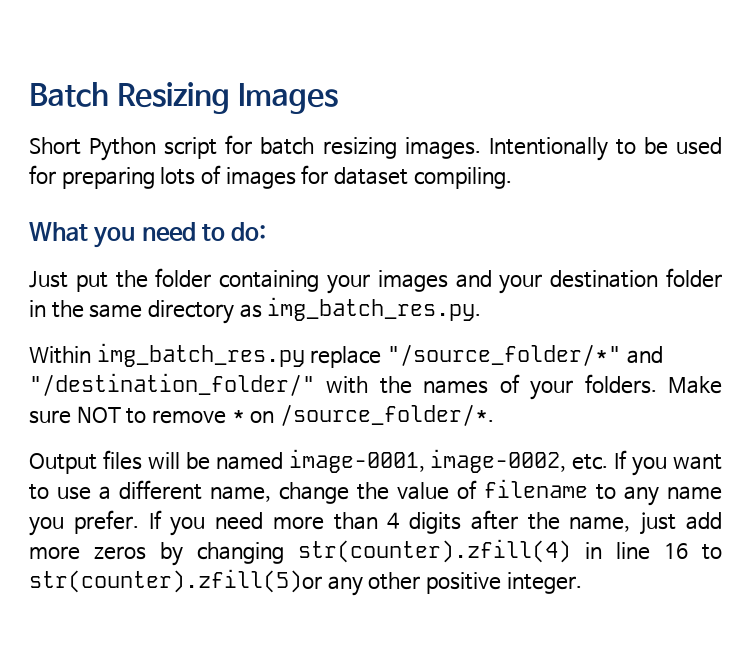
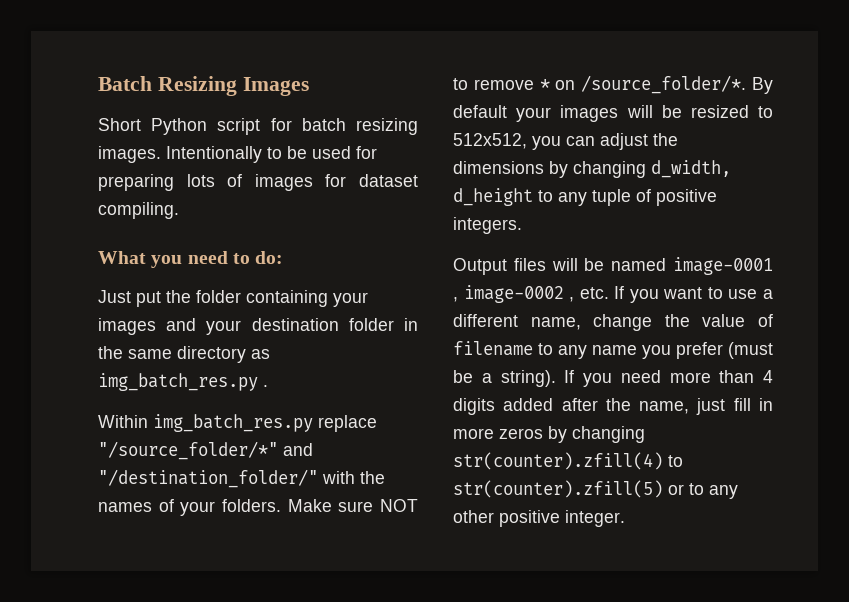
- Just put the folder containing your images and your destination folder in the same directory as img_batch_res.py.
+ Just put the folder containing your images and your destination folder in the same directory as img_batch_res.py .
+ By default your images will be resized to 512x512, you can adjust the dimensions by changing d_width, d_height to any tuple of positive integers.
- Output files will be named image-0001, image-0002, etc. If you want to use a different name, change the value of filename to any name you prefer.
+ Output files will be named image-0001 , image-0002 , etc. If you want to use a different name, change the value of filename to any name you prefer (must be a string).
- If you need more than 4 digits after the name, just add more zeros by changing str(counter).zfill(4) in line 16 to str(counter).zfill(5)or any other positive integer.
+ If you need more than 4 digits added after the name, just fill in more zeros by changing str(counter).zfill(4) to str(counter).zfill(5) or to any other positive integer.

